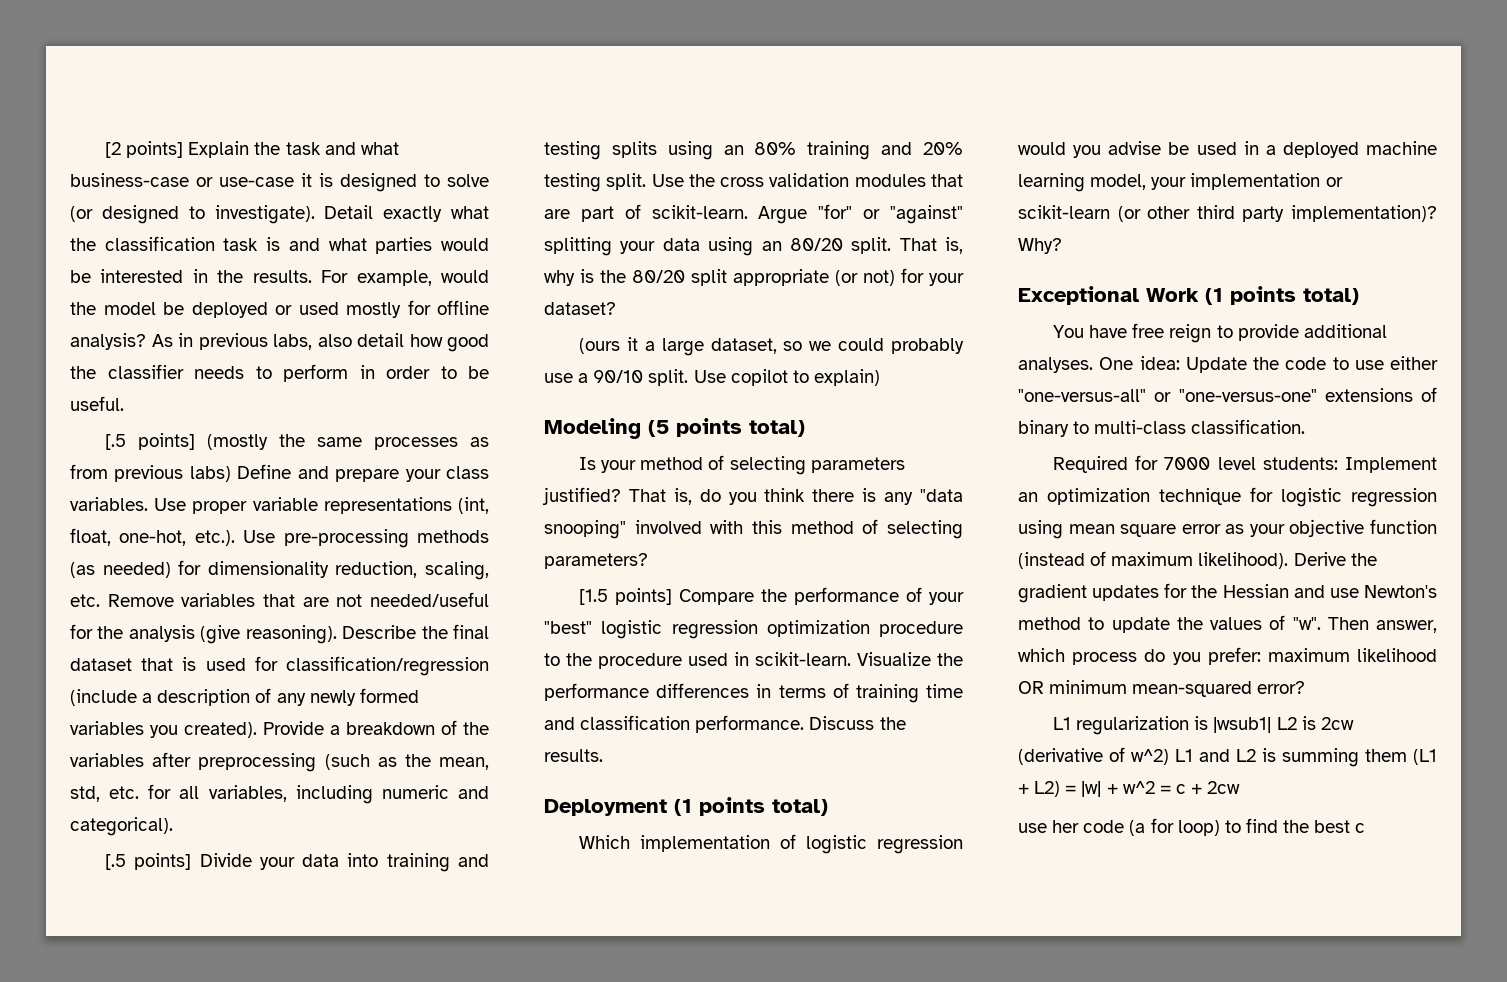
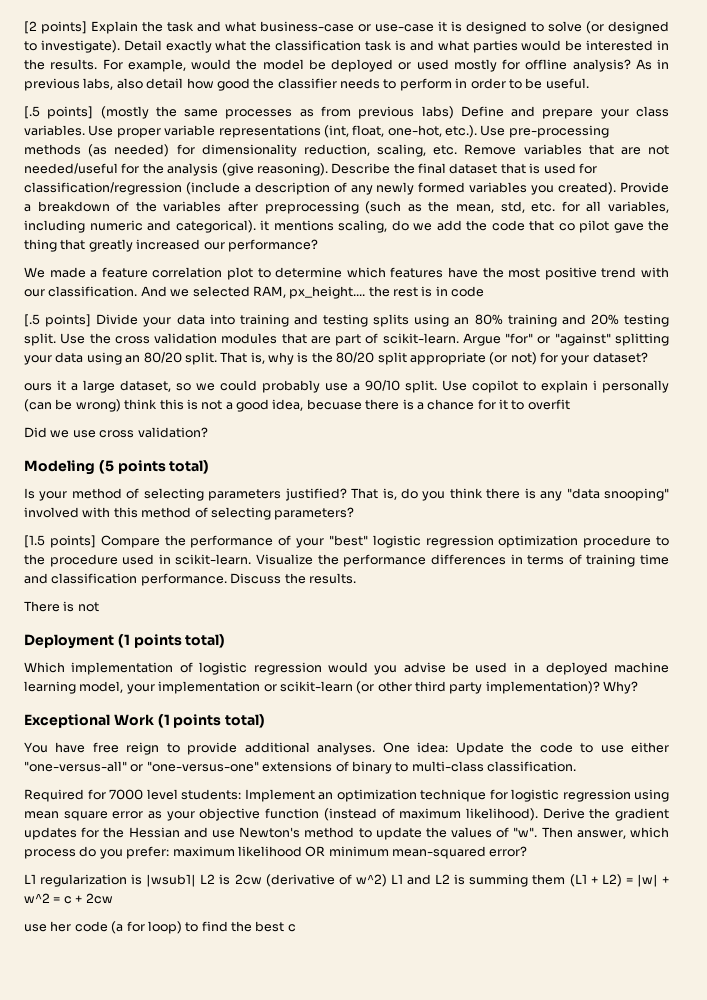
- Provide a breakdown of the variables after preprocessing (such as the mean, std, etc. for all variables, including numeric and categorical).
+ Provide a breakdown of the variables after preprocessing (such as the mean, std, etc. for all variables, including numeric and categorical). it mentions scaling, do we add the code that co pilot gave the thing that greatly increased our performance?
+ We made a feature correlation plot to determine which features have the most positive trend with our classification. And we selected RAM, px_height.... the rest is in code
- (ours it a large dataset, so we could probably use a 90/10 split.
+ ours it a large dataset, so we could probably use a 90/10 split.
- Use copilot to explain)
+ Use copilot to explain i personally (can be wrong) think this is not a good idea, becuase there is a chance for it to overfit
+ Did we use cross validation?
+ There is not

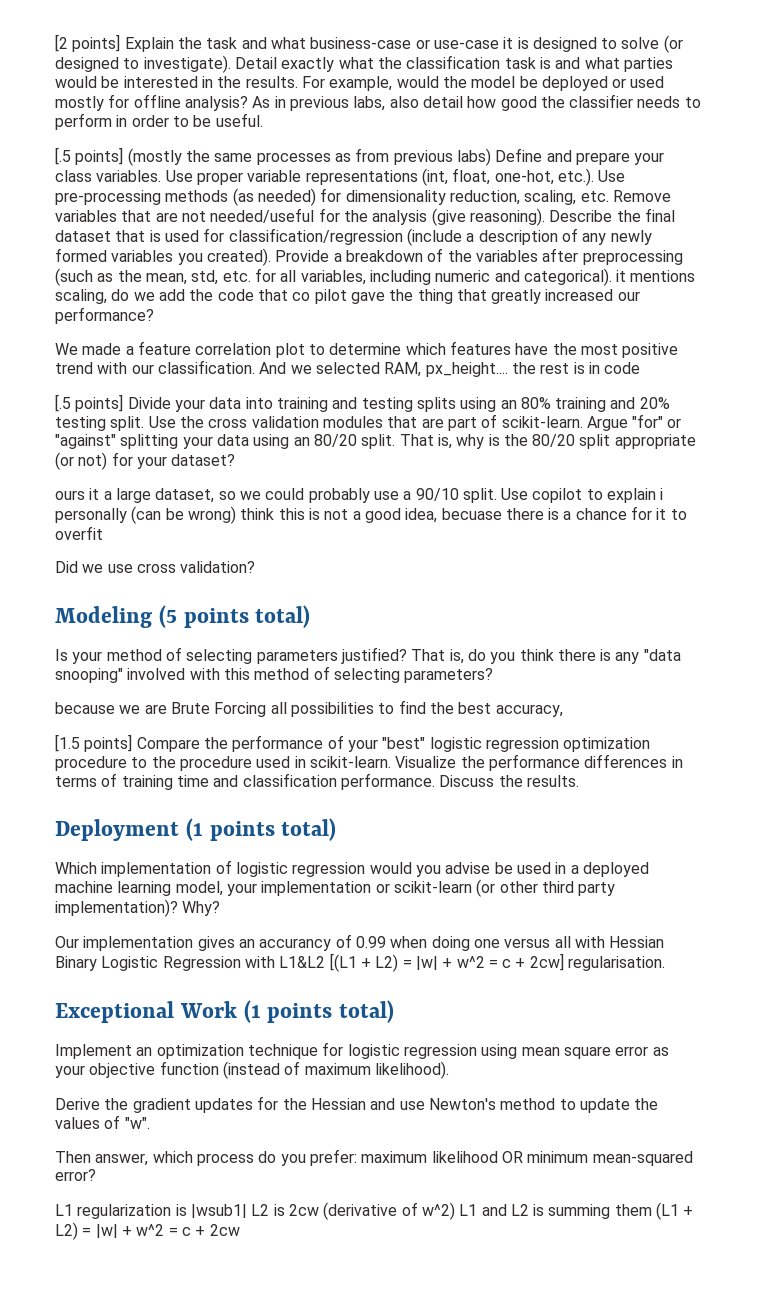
+ because we are Brute Forcing all possibilities to find the best accuracy,
- There is not
+ Our implementation gives an accurancy of 0.99 when doing one versus all with Hessian Binary Logistic Regression with L1&L2 [(L1 + L2) = |w| + w^2 = c + 2cw] regularisation.
- You have free reign to provide additional analyses. One idea: Update the code to use either "one-versus-all" or "one-versus-one" extensions of binary to multi-class classification.
- Required for 7000 level students: Implement an optimization technique for logistic regression using mean square error as your objective function (instead of maximum likelihood). Derive the gradient updates for the Hessian and use Newton's method to update the values of "w". Then answer, which process do you prefer: maximum likelihood OR minimum mean-squared error?
+ Implement an optimization technique for logistic regression using mean square error as your objective function (instead of maximum likelihood).
+ Derive the gradient updates for the Hessian and use Newton's method to update the values of "w".
+ Then answer, which process do you prefer: maximum likelihood OR minimum mean-squared error?
- use her code (a for loop) to find the best c

